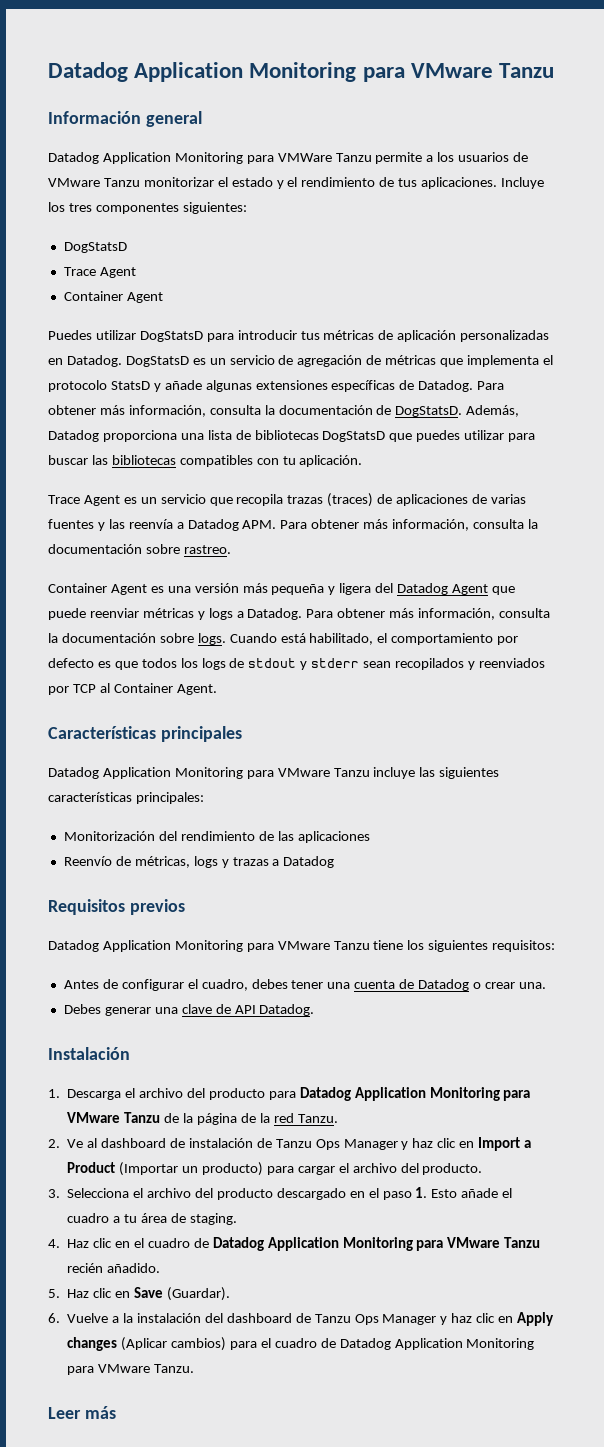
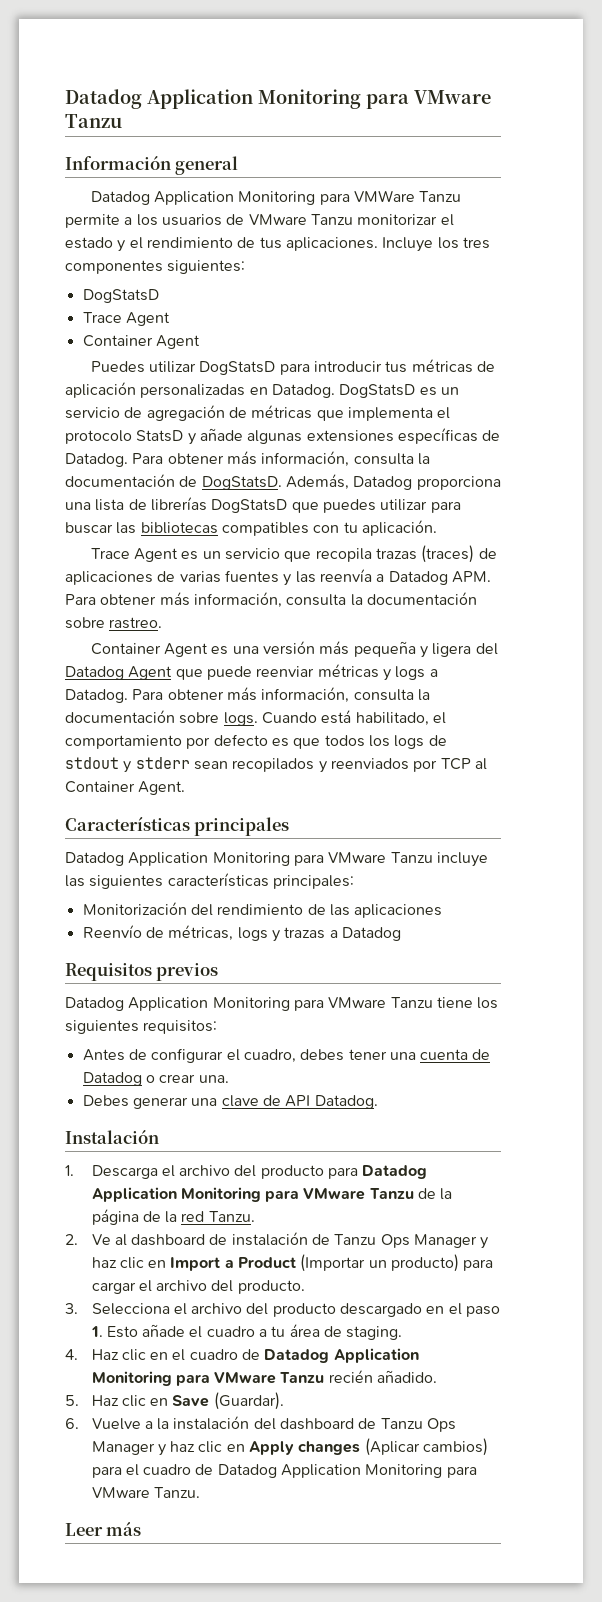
- Además, Datadog proporciona una lista de bibliotecas DogStatsD que puedes utilizar para buscar las bibliotecas compatibles con tu aplicación.
+ Además, Datadog proporciona una lista de librerías DogStatsD que puedes utilizar para buscar las bibliotecas compatibles con tu aplicación.

